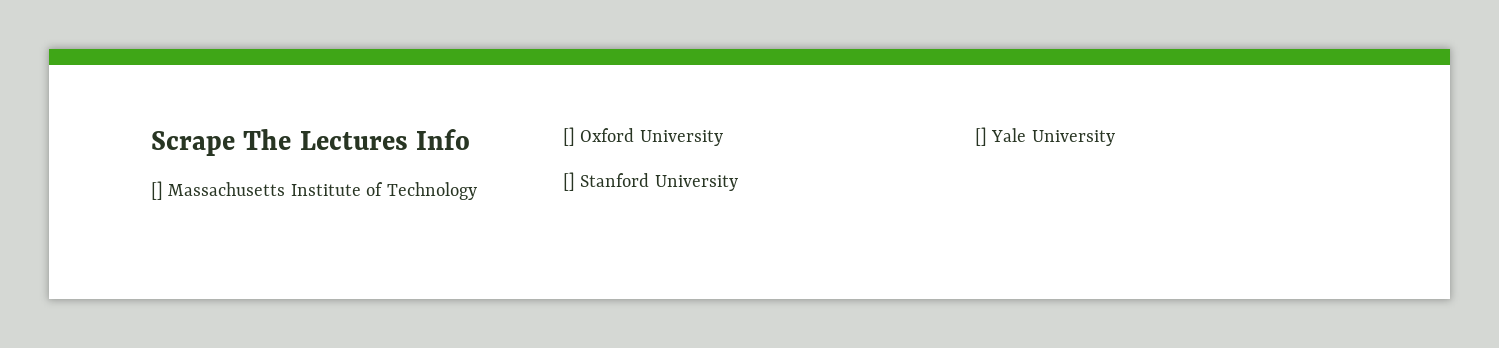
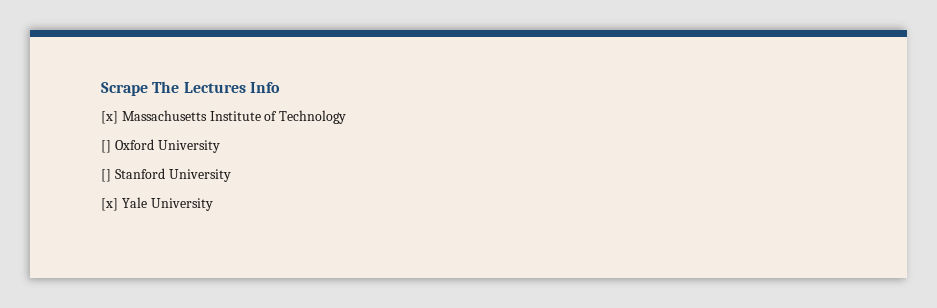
- [] Massachusetts Institute of Technology
+ [x] Massachusetts Institute of Technology
- [] Yale University
+ [x] Yale University

